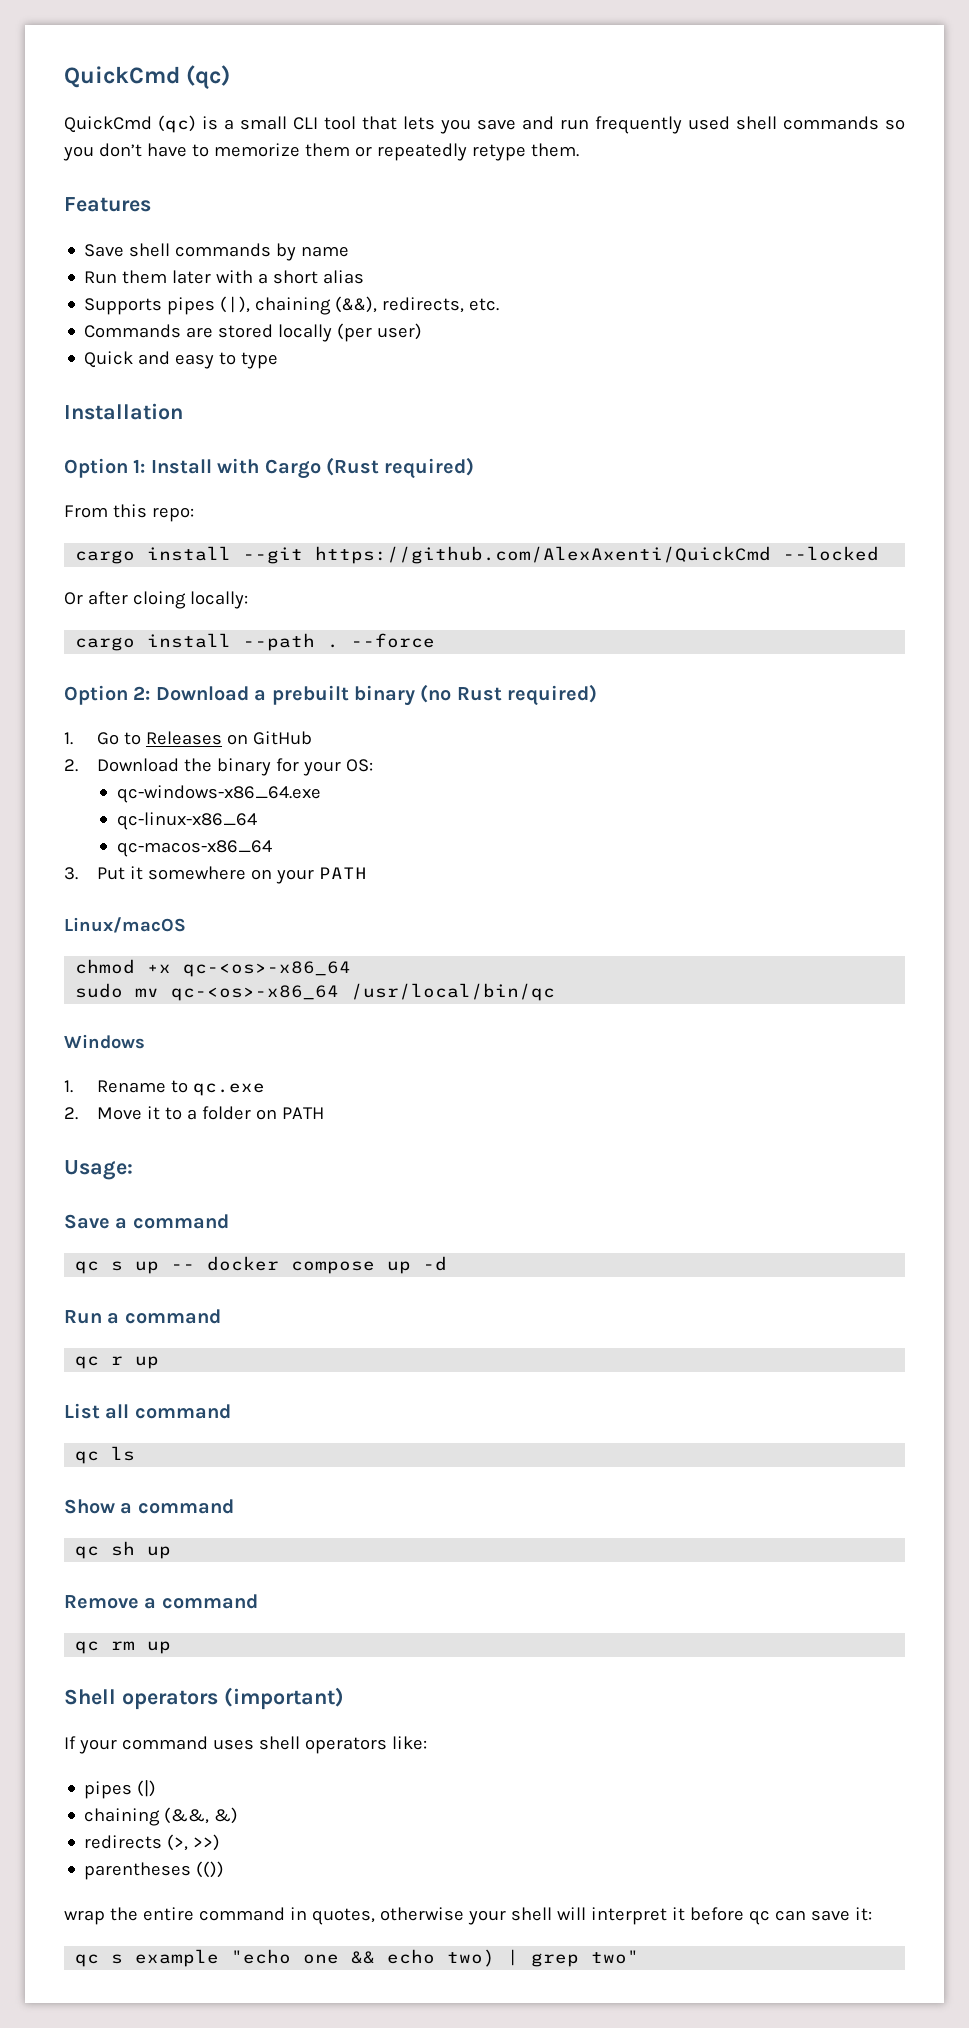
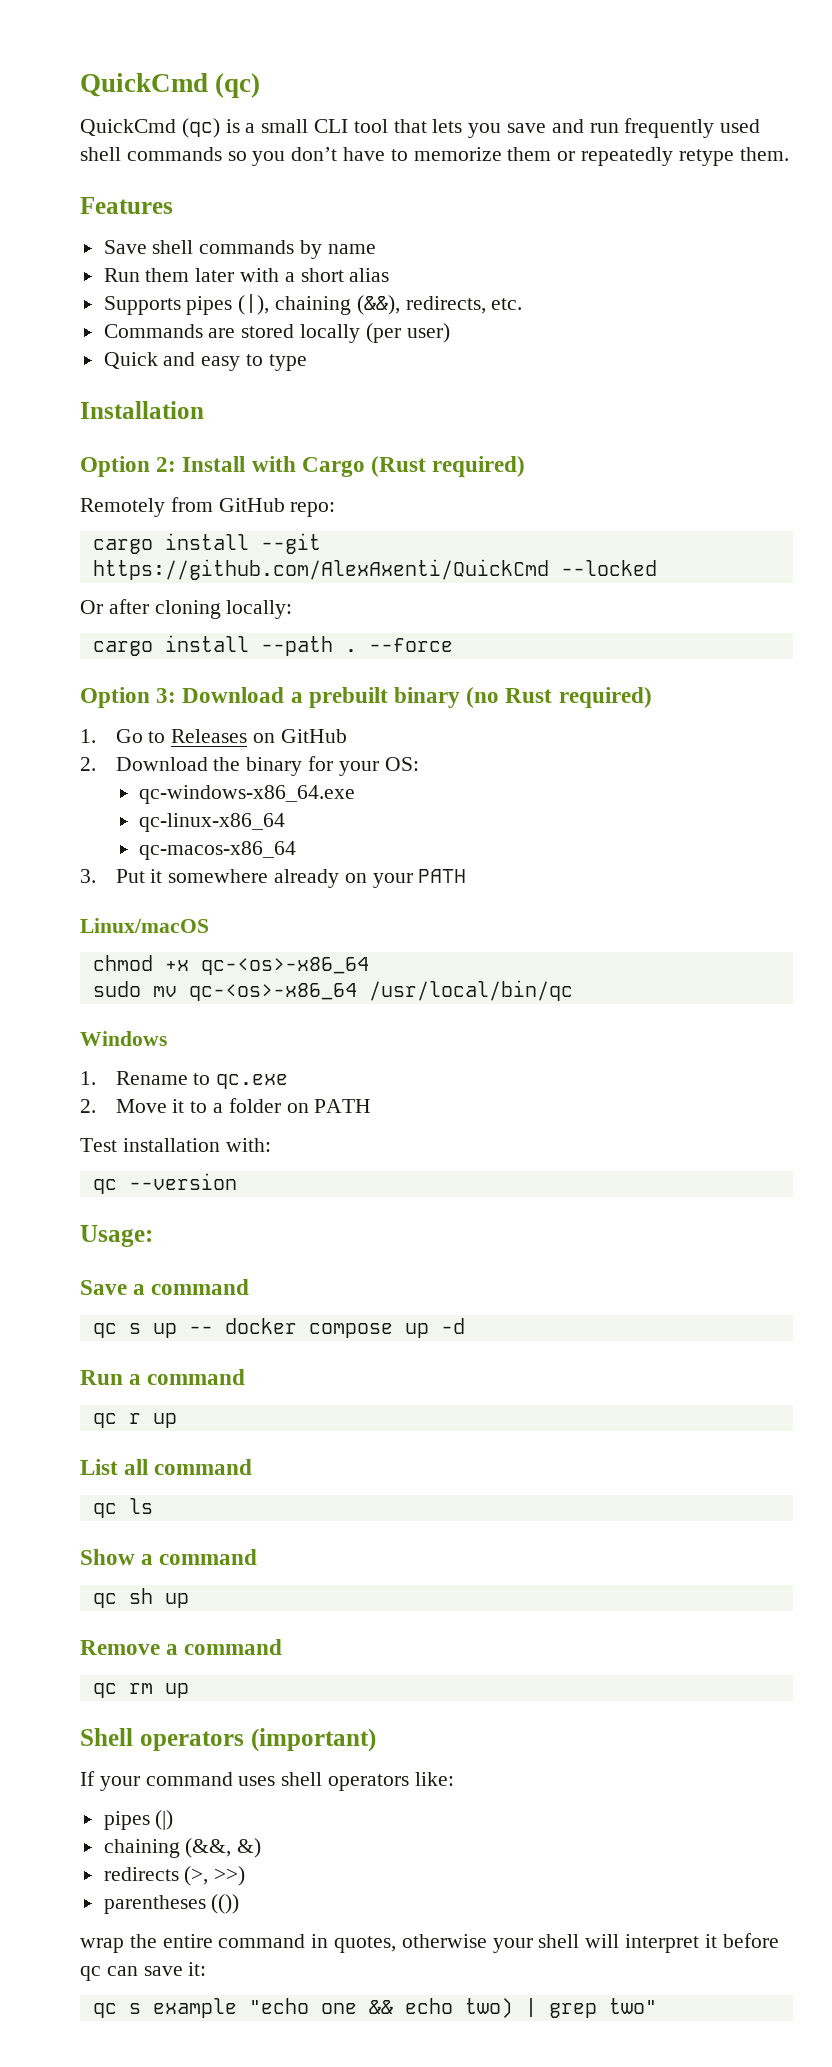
- Option 1: Install with Cargo (Rust required)
+ Option 2: Install with Cargo (Rust required)
- From this repo:
+ Remotely from GitHub repo:
- Or after cloing locally:
+ Or after cloning locally:
- Option 2: Download a prebuilt binary (no Rust required)
+ Option 3: Download a prebuilt binary (no Rust required)
- 3. Put it somewhere on your PATH
+ 3. Put it somewhere already on your PATH
+ Test installation with:
+ qc --version

